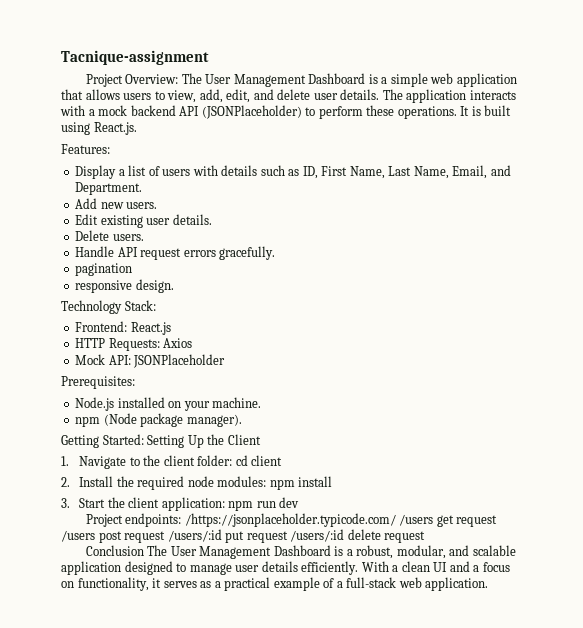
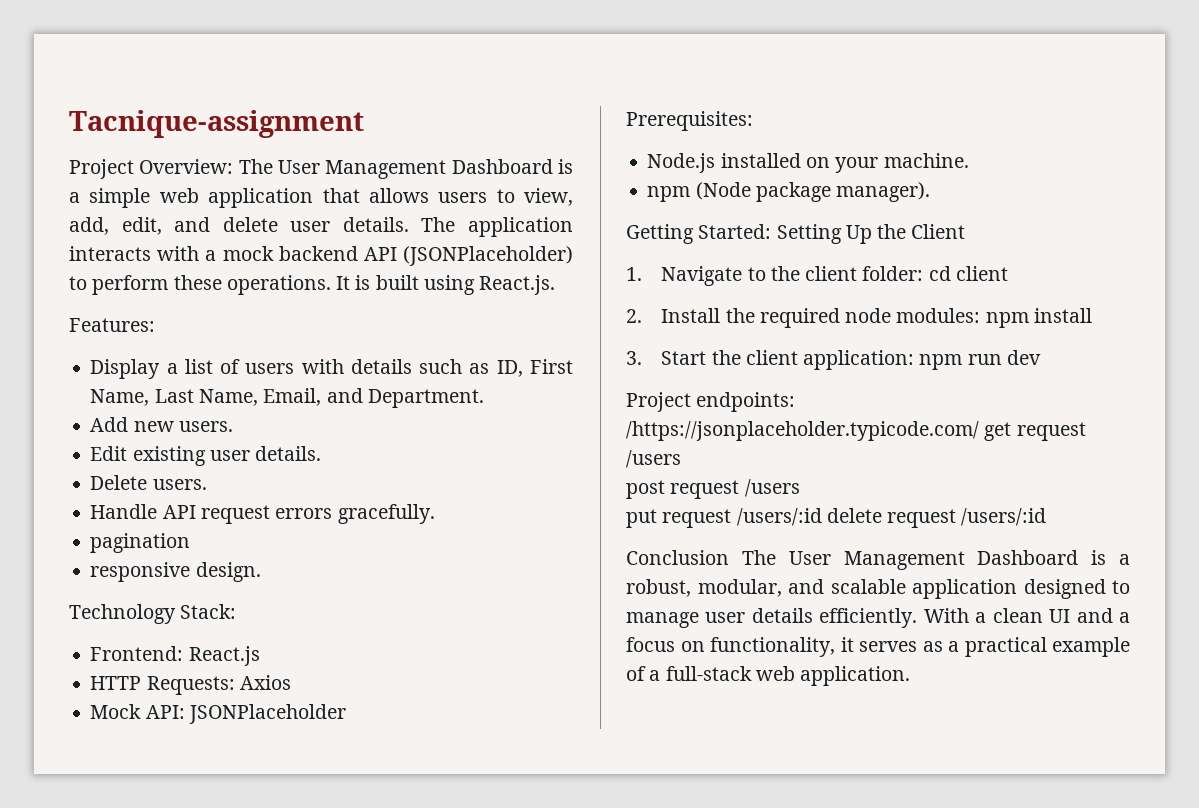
- Project endpoints: /https://jsonplaceholder.typicode.com/ /users get request /users post request /users/:id put request /users/:id delete request
+ Project endpoints: /https://jsonplaceholder.typicode.com/ get request /users
+ post request /users
+ put request /users/:id delete request /users/:id

